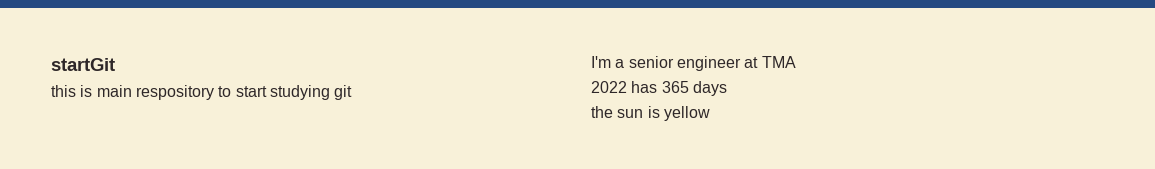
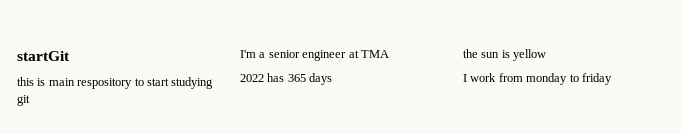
+ I work from monday to friday

